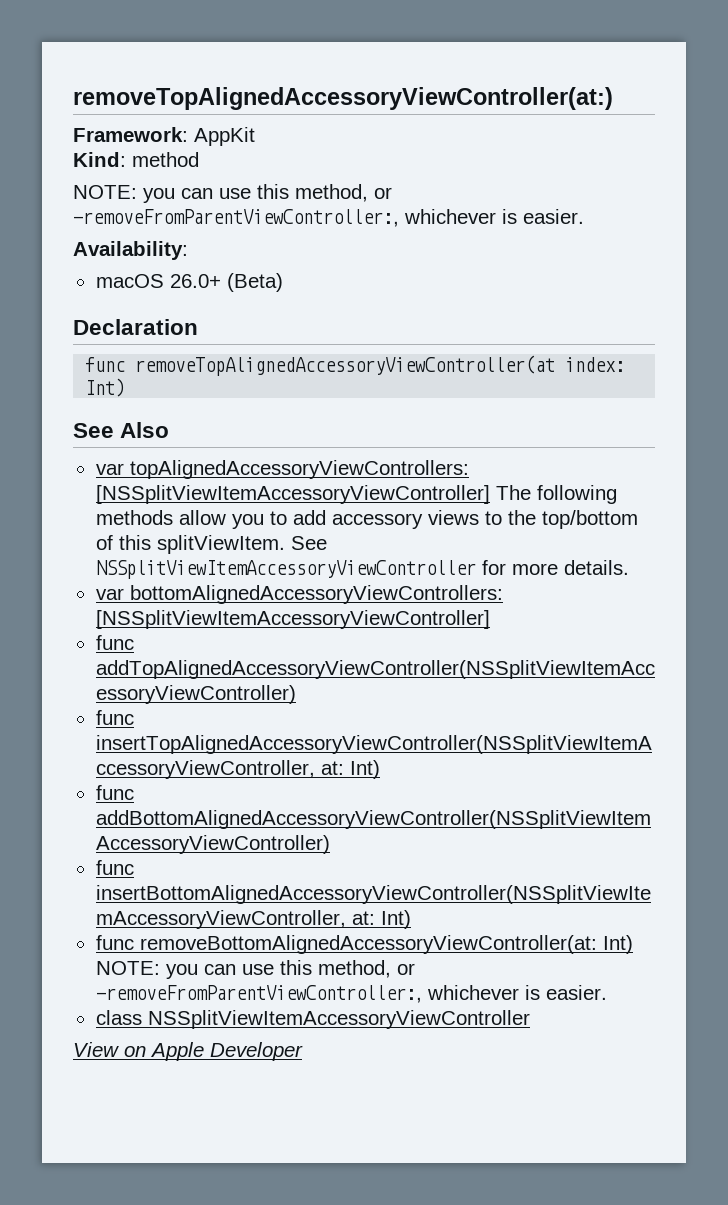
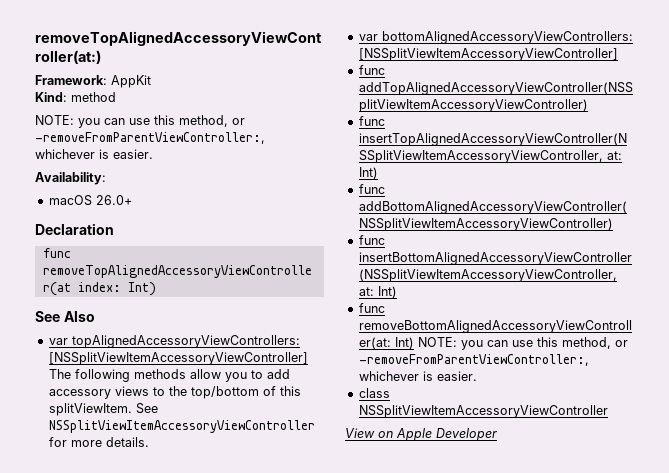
- macOS 26.0+ (Beta)
+ macOS 26.0+

